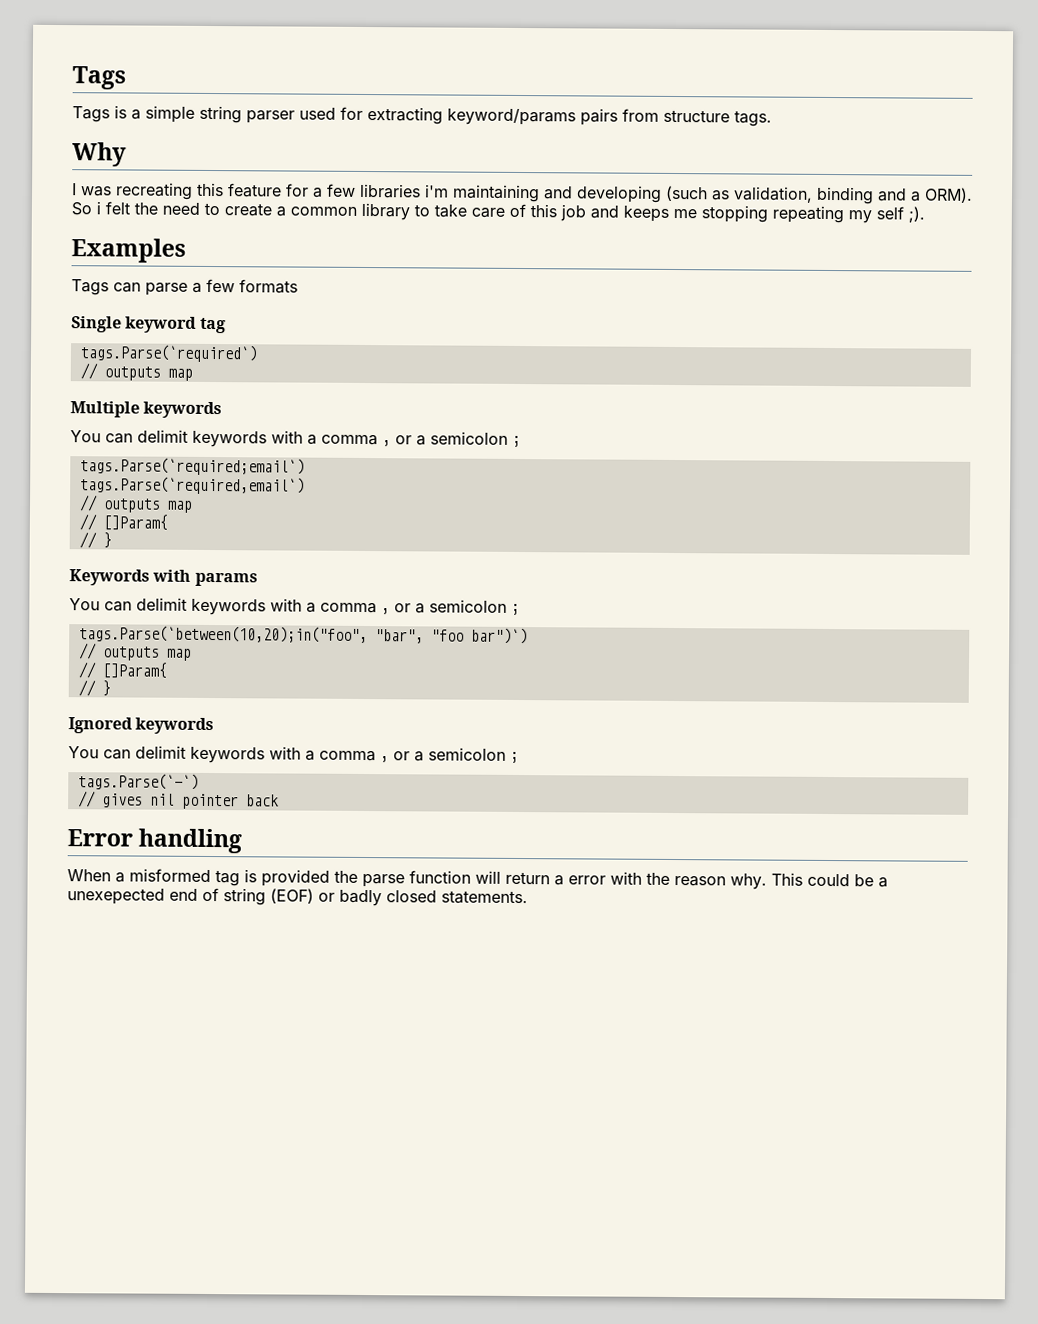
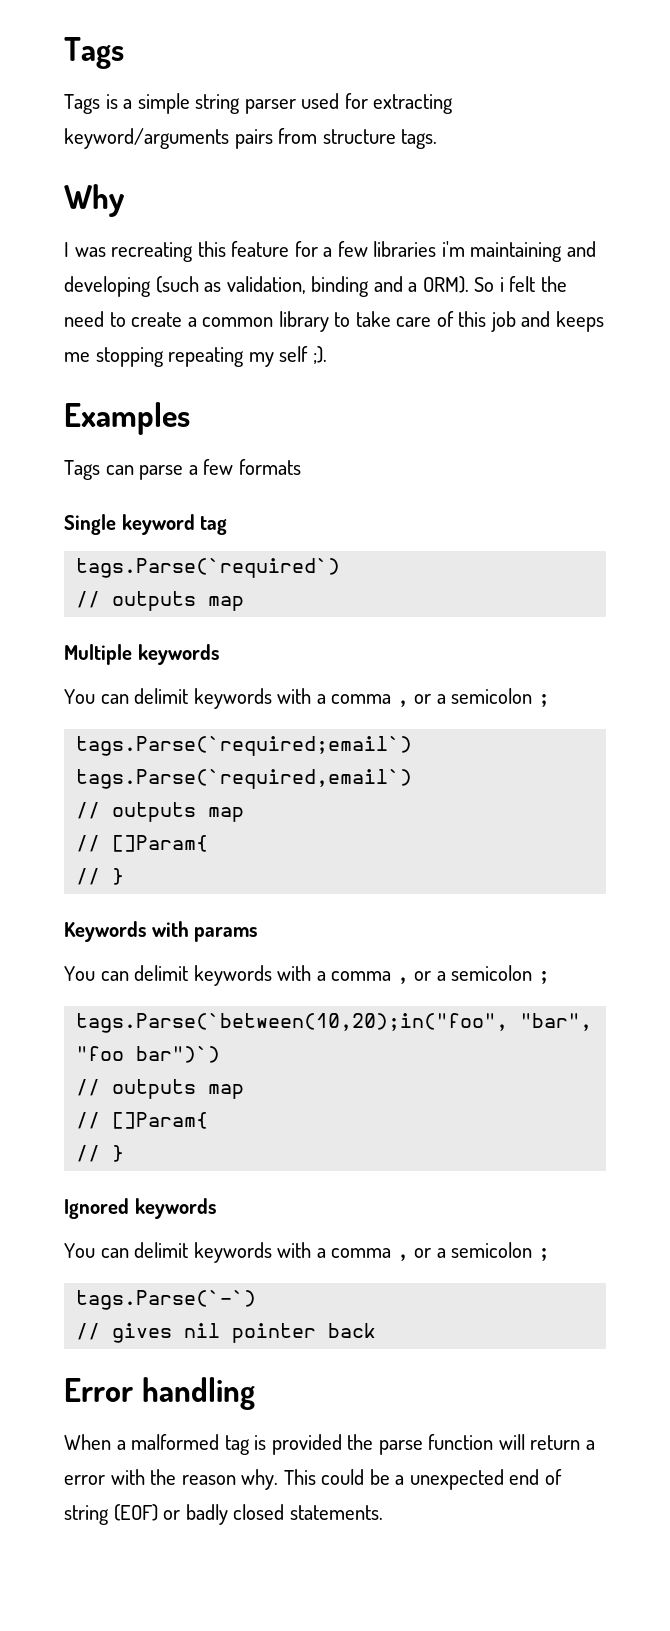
- Tags is a simple string parser used for extracting keyword/params pairs from structure tags.
+ Tags is a simple string parser used for extracting keyword/arguments pairs from structure tags.
- When a misformed tag is provided the parse function will return a error with the reason why.
+ When a malformed tag is provided the parse function will return a error with the reason why.
- This could be a unexepected end of string (EOF) or badly closed statements.
+ This could be a unexpected end of string (EOF) or badly closed statements.

